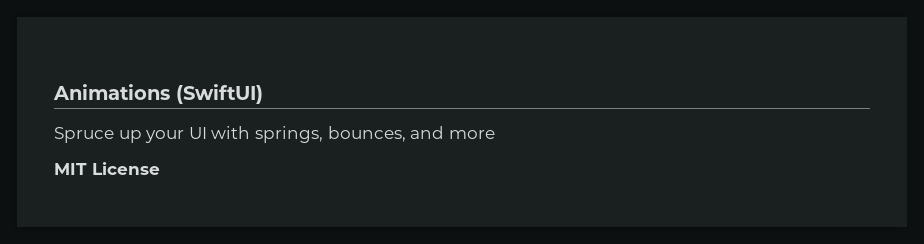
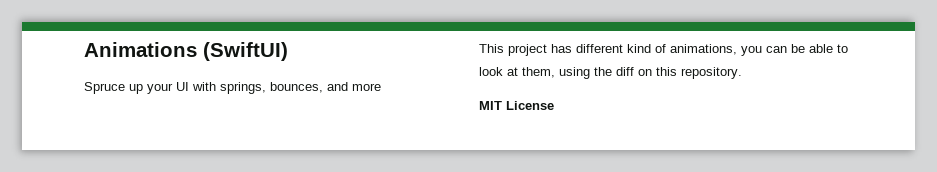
+ This project has different kind of animations, you can be able to look at them, using the diff on this repository.

